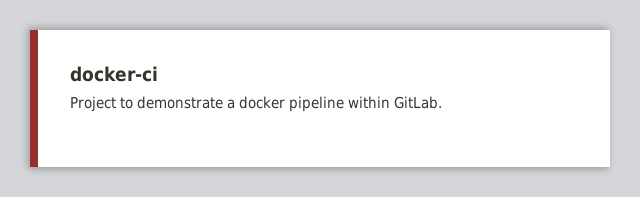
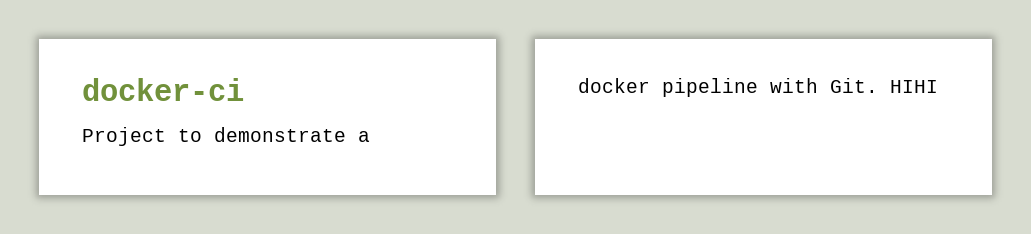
- Project to demonstrate a docker pipeline within GitLab.
+ Project to demonstrate a docker pipeline with Git. HIHI

